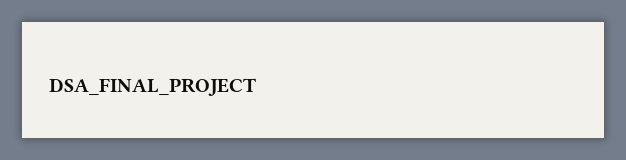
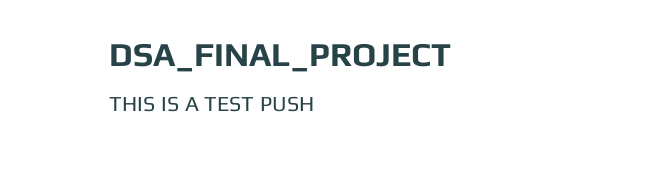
+ THIS IS A TEST PUSH

